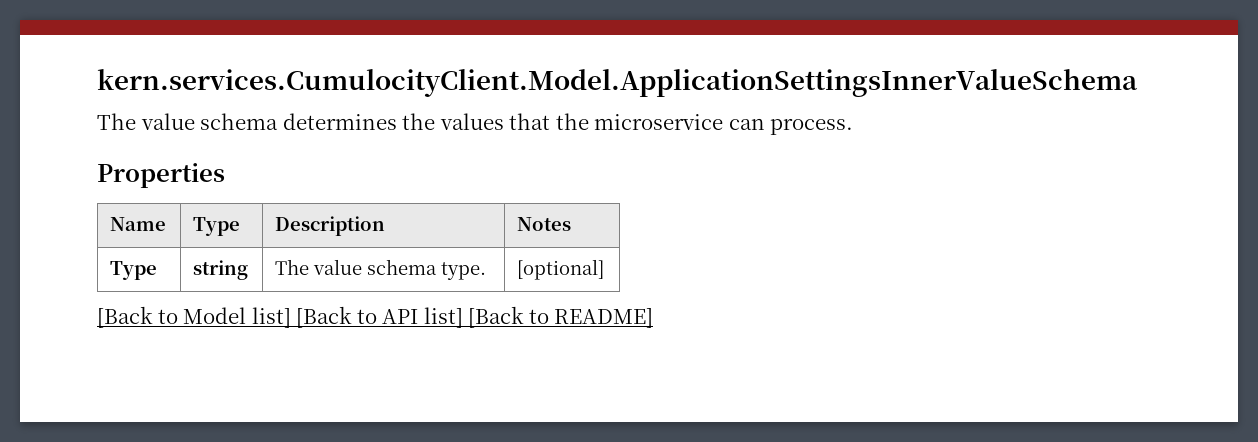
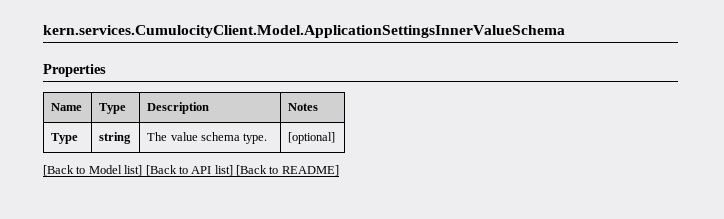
- The value schema determines the values that the microservice can process.

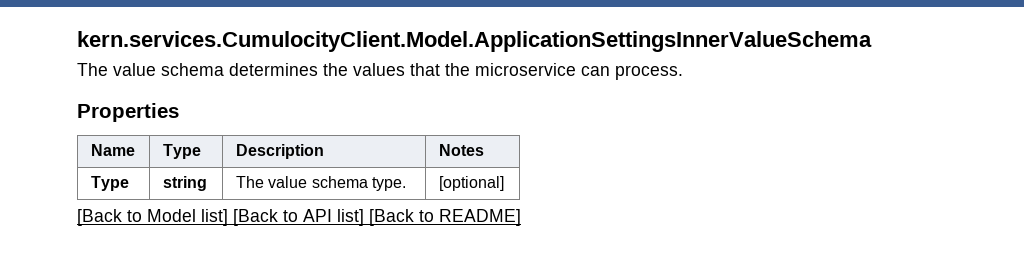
+ The value schema determines the values that the microservice can process.

